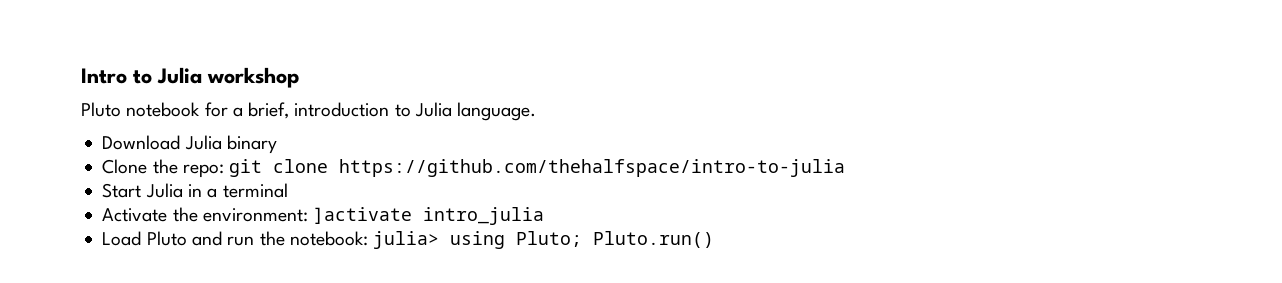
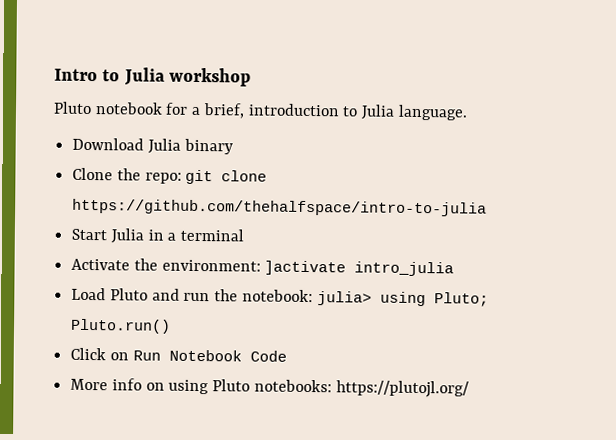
+ Click on Run Notebook Code
+ More info on using Pluto notebooks: https://plutojl.org/

